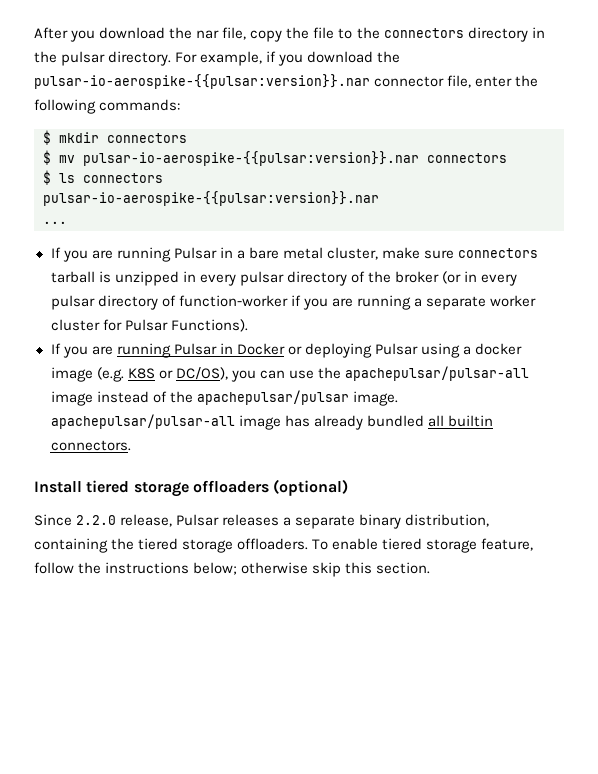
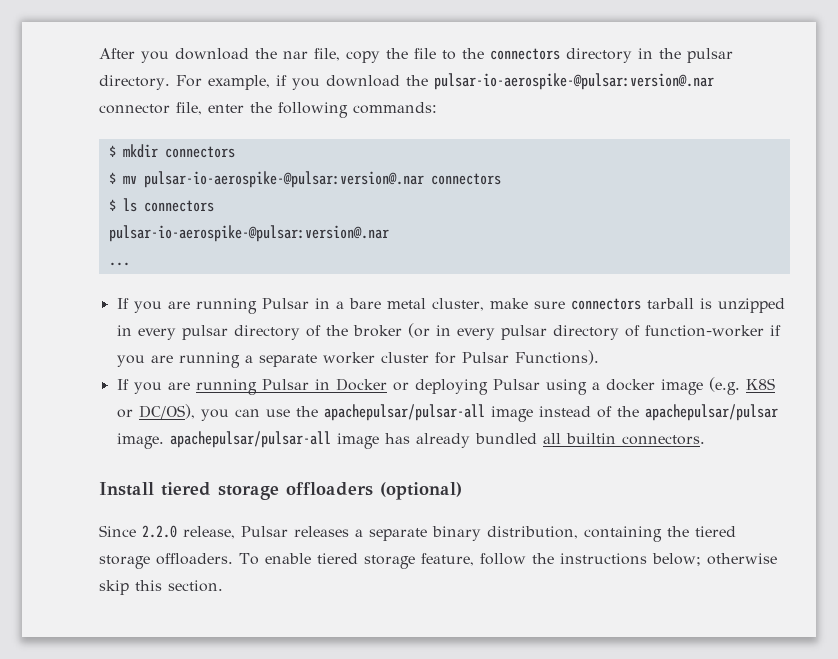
- For example, if you download the pulsar-io-aerospike-{{pulsar:version}}.nar connector file, enter the following commands:
+ For example, if you download the pulsar-io-aerospike-@pulsar:version@.nar connector file, enter the following commands:
- $ mv pulsar-io-aerospike-{{pulsar:version}}.nar connectors
+ $ mv pulsar-io-aerospike-@pulsar:version@.nar connectors
  $ ls connectors
- pulsar-io-aerospike-{{pulsar:version}}.nar
+ pulsar-io-aerospike-@pulsar:version@.nar

